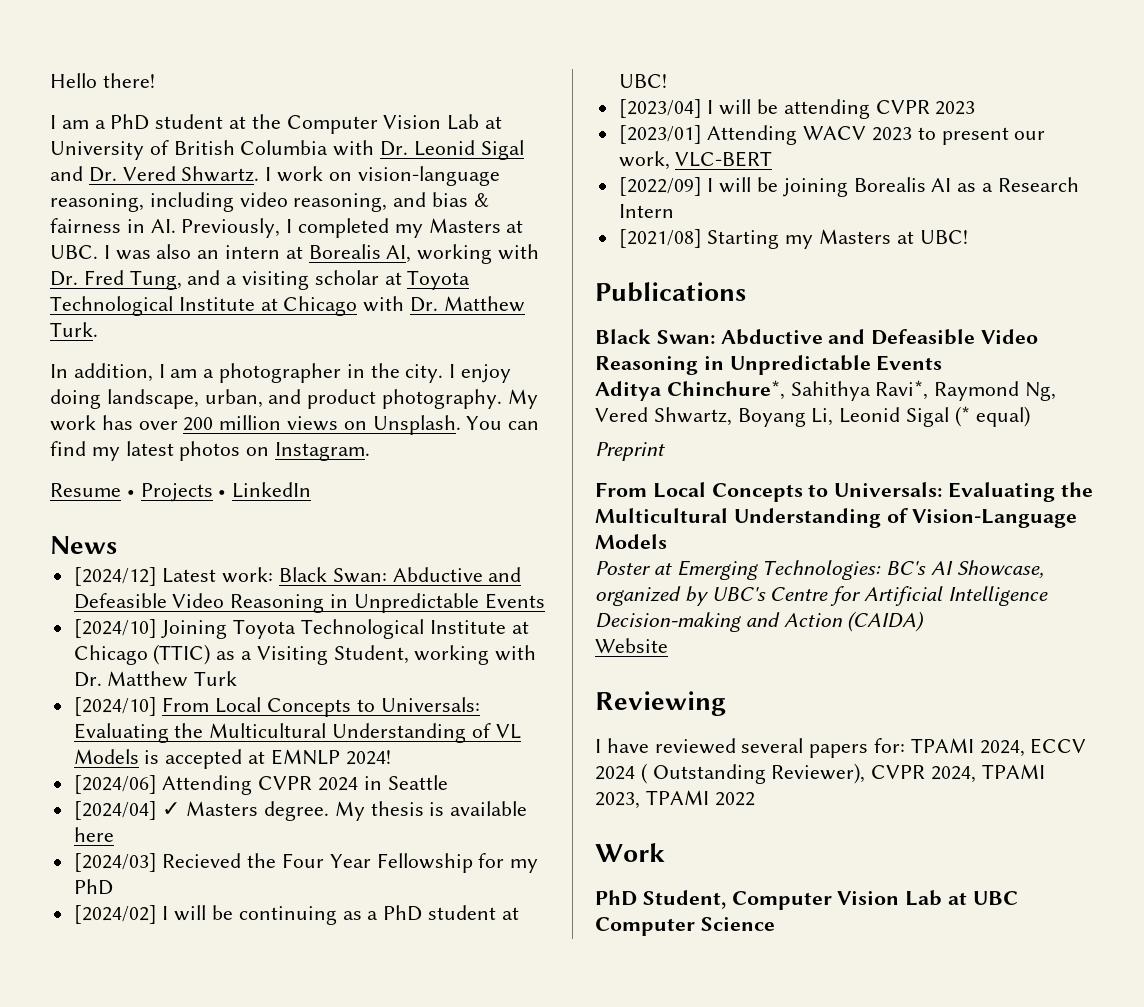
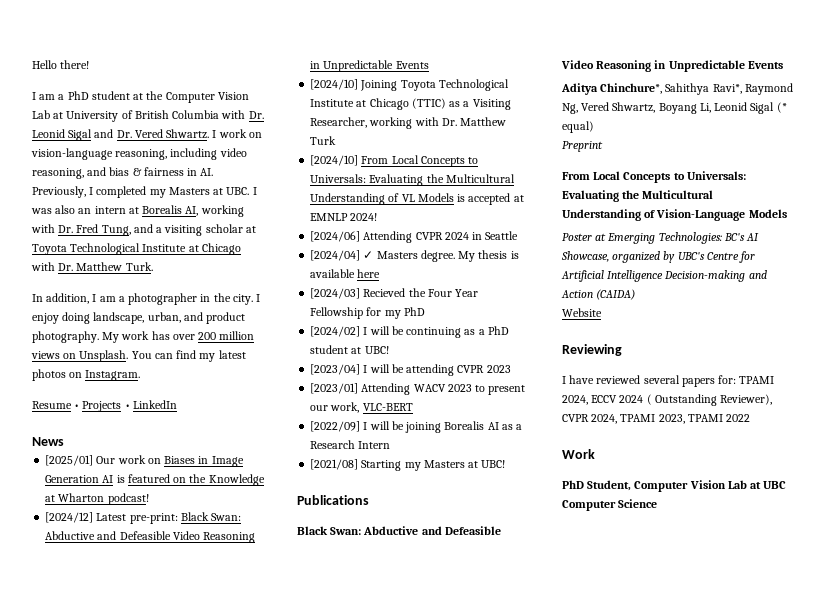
+ [2025/01] Our work on Biases in Image Generation AI is featured on the Knowledge at Wharton podcast!
- [2024/12] Latest work: Black Swan: Abductive and Defeasible Video Reasoning in Unpredictable Events
+ [2024/12] Latest pre-print: Black Swan: Abductive and Defeasible Video Reasoning in Unpredictable Events
- [2024/10] Joining Toyota Technological Institute at Chicago (TTIC) as a Visiting Student, working with Dr. Matthew Turk
+ [2024/10] Joining Toyota Technological Institute at Chicago (TTIC) as a Visiting Researcher, working with Dr. Matthew Turk

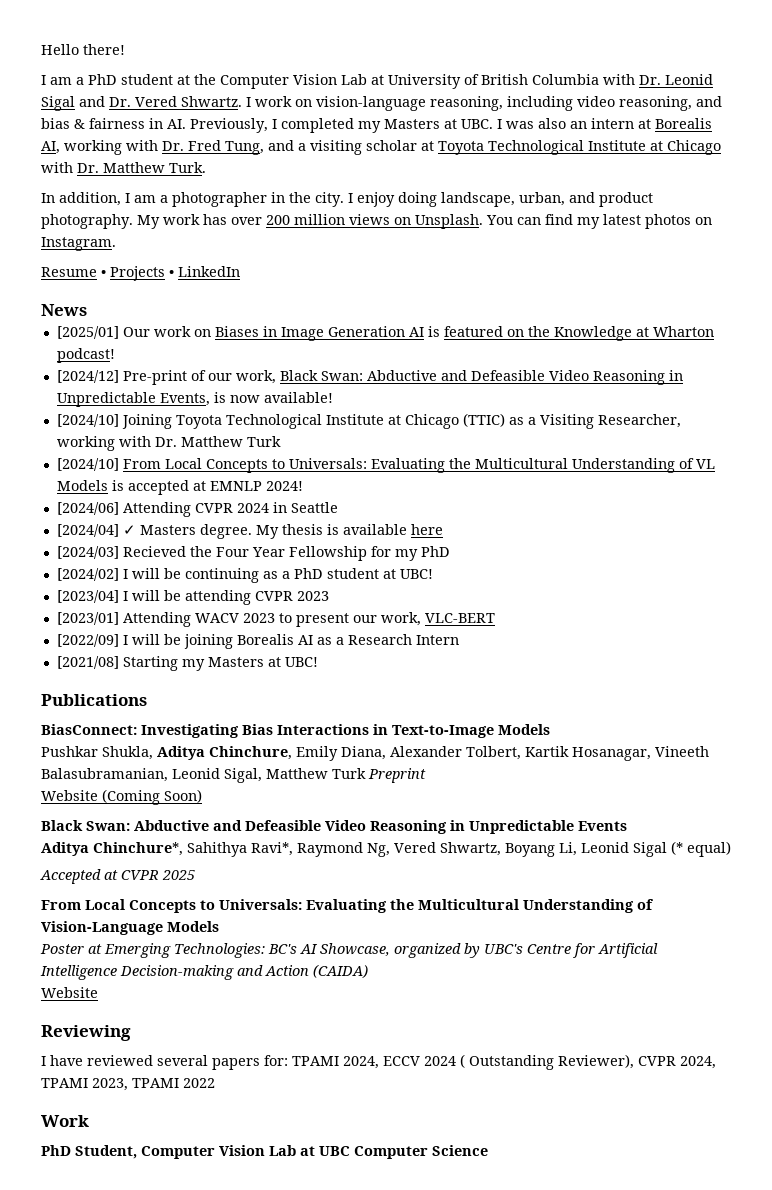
- [2024/12] Latest pre-print: Black Swan: Abductive and Defeasible Video Reasoning in Unpredictable Events
+ [2024/12] Pre-print of our work, Black Swan: Abductive and Defeasible Video Reasoning in Unpredictable Events, is now available!
+ BiasConnect: Investigating Bias Interactions in Text-to-Image Models
+ Pushkar Shukla, Aditya Chinchure, Emily Diana, Alexander Tolbert, Kartik Hosanagar, Vineeth Balasubramanian, Leonid Sigal, Matthew Turk Preprint
+ Website (Coming Soon)
- Preprint
+ Accepted at CVPR 2025

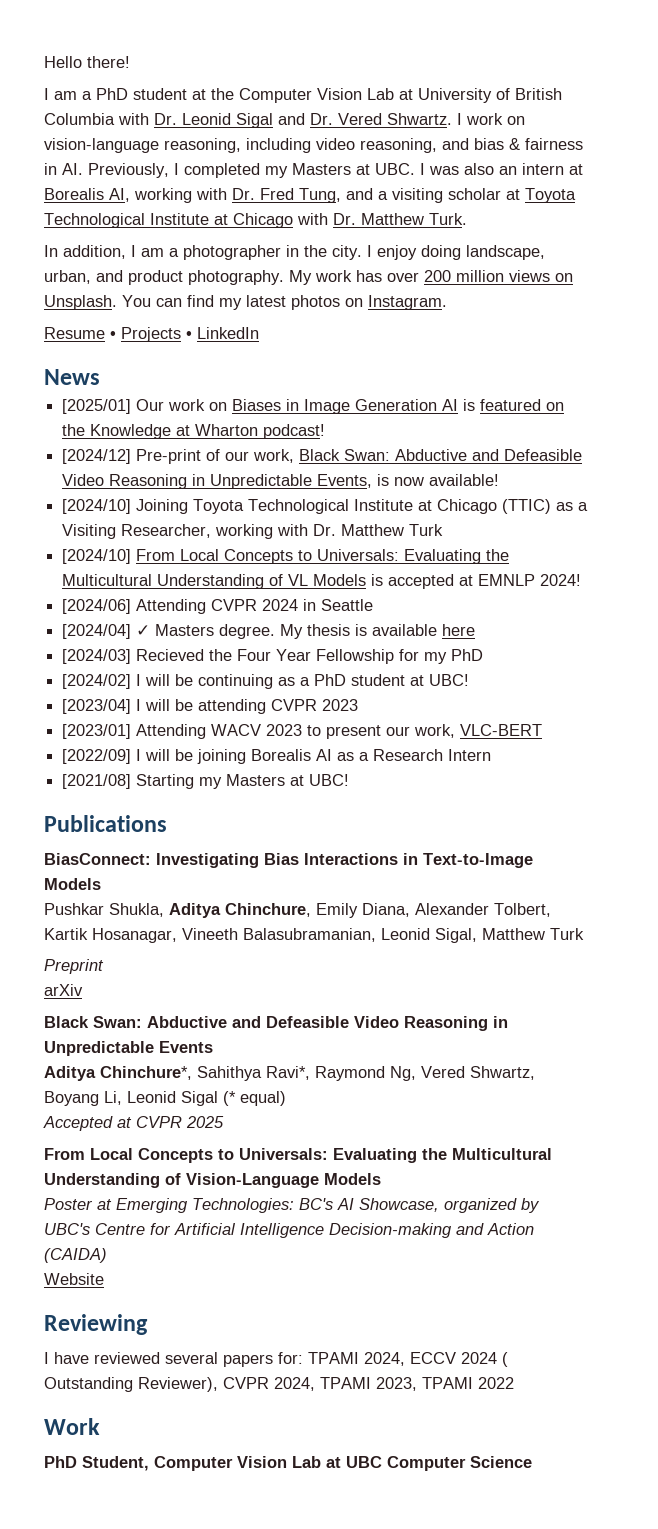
- Pushkar Shukla, Aditya Chinchure, Emily Diana, Alexander Tolbert, Kartik Hosanagar, Vineeth Balasubramanian, Leonid Sigal, Matthew Turk Preprint
+ Pushkar Shukla, Aditya Chinchure, Emily Diana, Alexander Tolbert, Kartik Hosanagar, Vineeth Balasubramanian, Leonid Sigal, Matthew Turk
+ Preprint
- Website (Coming Soon)
+ arXiv

